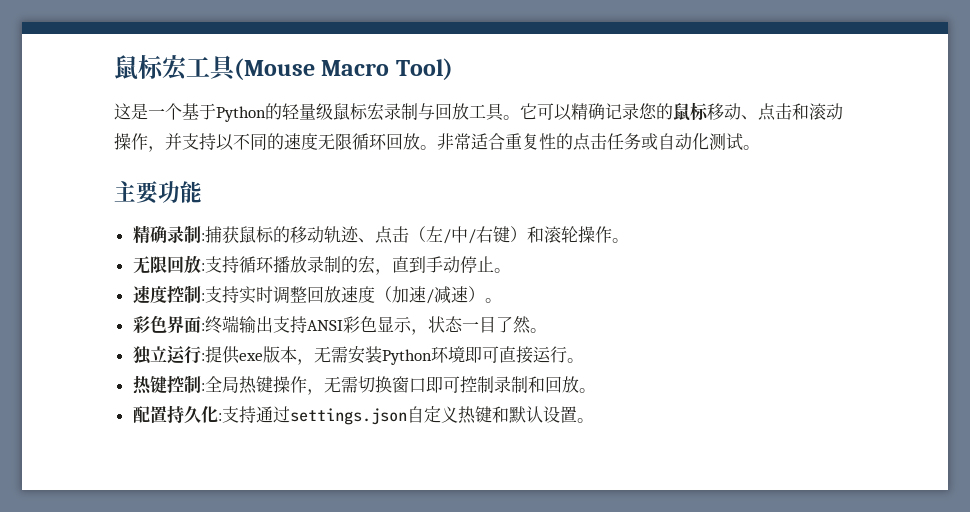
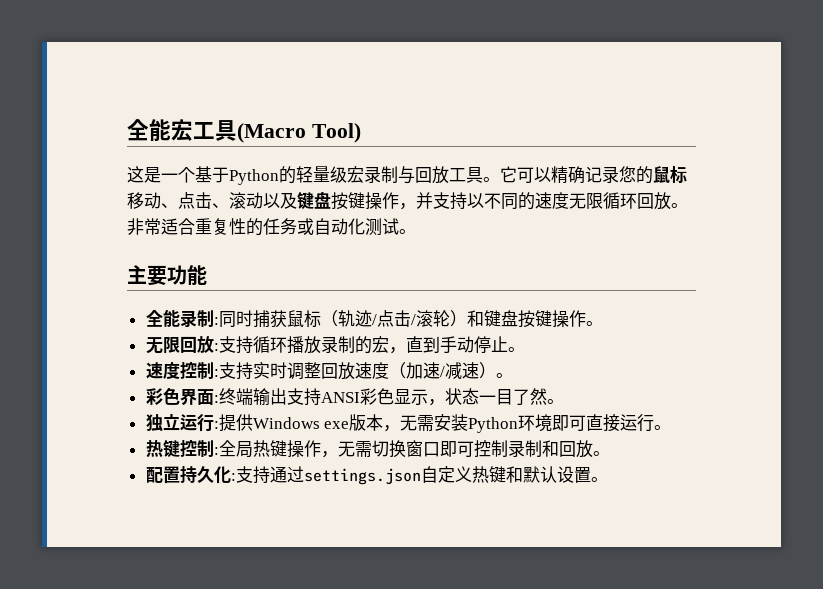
- 鼠标宏工具(Mouse Macro Tool)
+ 全能宏工具(Macro Tool)
- 这是一个基于Python的轻量级鼠标宏录制与回放工具。
+ 这是一个基于Python的轻量级宏录制与回放工具。
- 它可以精确记录您的鼠标移动、点击和滚动操作，并支持以不同的速度无限循环回放。
+ 它可以精确记录您的鼠标移动、点击、滚动以及键盘按键操作，并支持以不同的速度无限循环回放。
- 非常适合重复性的点击任务或自动化测试。
+ 非常适合重复性的任务或自动化测试。
- 精确录制:捕获鼠标的移动轨迹、点击（左/中/右键）和滚轮操作。
+ 全能录制:同时捕获鼠标（轨迹/点击/滚轮）和键盘按键操作。
- 独立运行:提供exe版本，无需安装Python环境即可直接运行。
+ 独立运行:提供Windows exe版本，无需安装Python环境即可直接运行。

